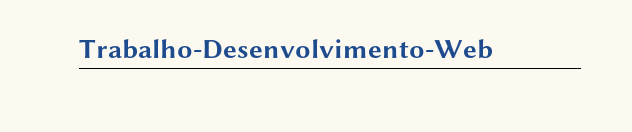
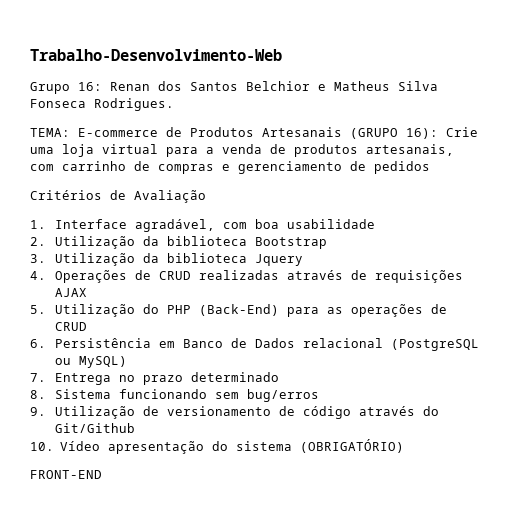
+ Grupo 16: Renan dos Santos Belchior e Matheus Silva Fonseca Rodrigues.
+ TEMA: E-commerce de Produtos Artesanais (GRUPO 16): Crie uma loja virtual para a venda de produtos artesanais, com carrinho de compras e gerenciamento de pedidos
+ Critérios de Avaliação
+ 1. Interface agradável, com boa usabilidade
+ 2. Utilização da biblioteca Bootstrap
+ 3. Utilização da biblioteca Jquery
+ 4. Operações de CRUD realizadas através de requisições AJAX
+ 5. Utilização do PHP (Back-End) para as operações de CRUD
+ 6. Persistência em Banco de Dados relacional (PostgreSQL ou MySQL)
+ 7. Entrega no prazo determinado
+ 8. Sistema funcionando sem bug/erros
+ 9. Utilização de versionamento de código através do Git/Github
+ 10. Vídeo apresentação do sistema (OBRIGATÓRIO)
+ FRONT-END

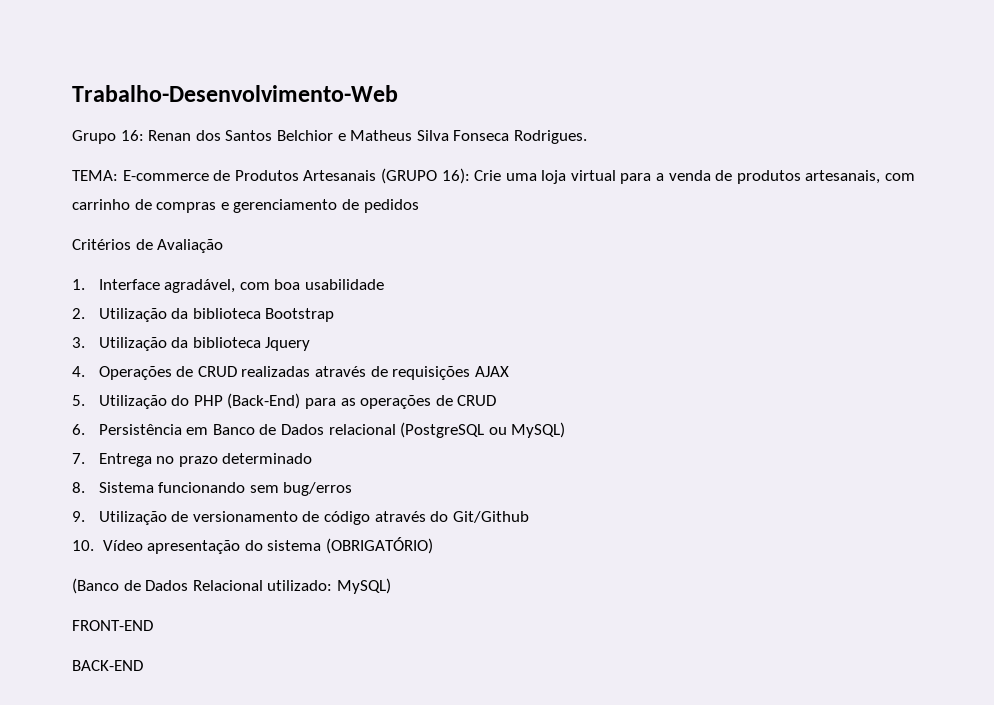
+ (Banco de Dados Relacional utilizado: MySQL)
+ BACK-END

